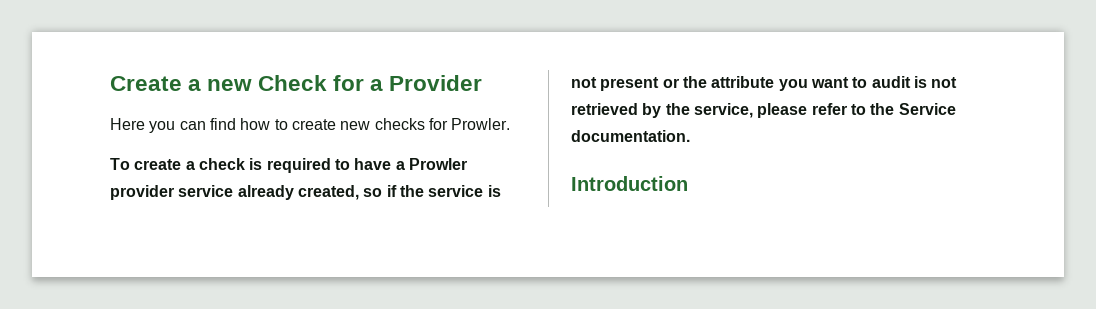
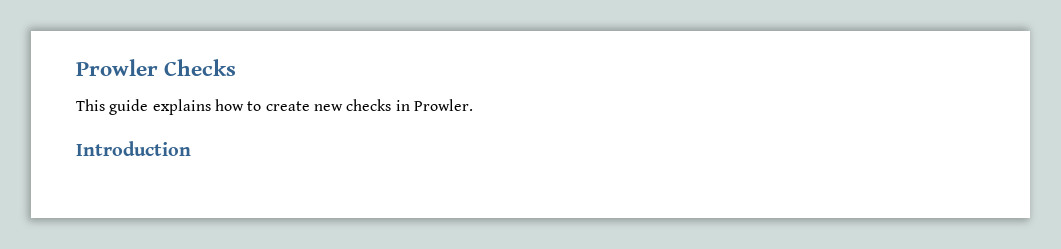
- Create a new Check for a Provider
- Here you can find how to create new checks for Prowler.
+ Prowler Checks
+ This guide explains how to create new checks in Prowler.
- To create a check is required to have a Prowler provider service already created, so if the service is not present or the attribute you want to audit is not retrieved by the service, please refer to the Service documentation.

